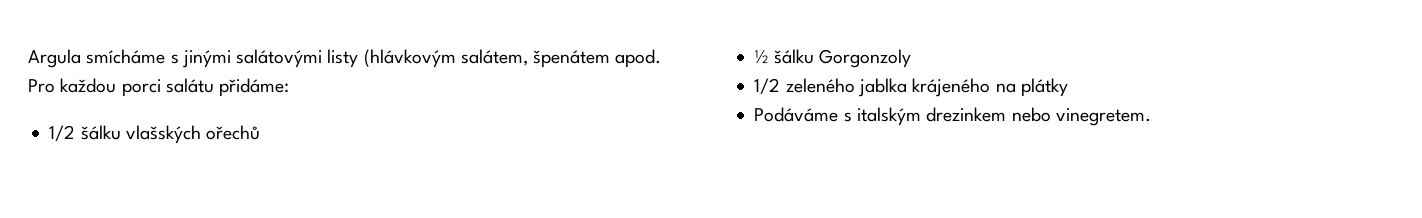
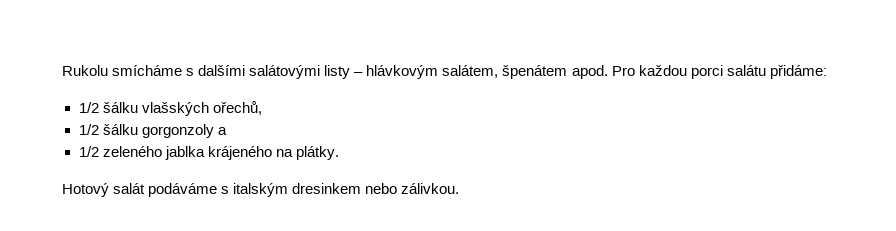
- Argula smícháme s jinými salátovými listy (hlávkovým salátem, špenátem apod.
+ Rukolu smícháme s dalšími salátovými listy – hlávkovým salátem, špenátem apod.
- 1/2 šálku vlašských ořechů
- ½ šálku Gorgonzoly
+ 1/2 šálku vlašských ořechů,
+ 1/2 šálku gorgonzoly a
- 1/2 zeleného jablka krájeného na plátky
- Podáváme s italským drezinkem nebo vinegretem.
+ 1/2 zeleného jablka krájeného na plátky.
+ Hotový salát podáváme s italským dresinkem nebo zálivkou.

